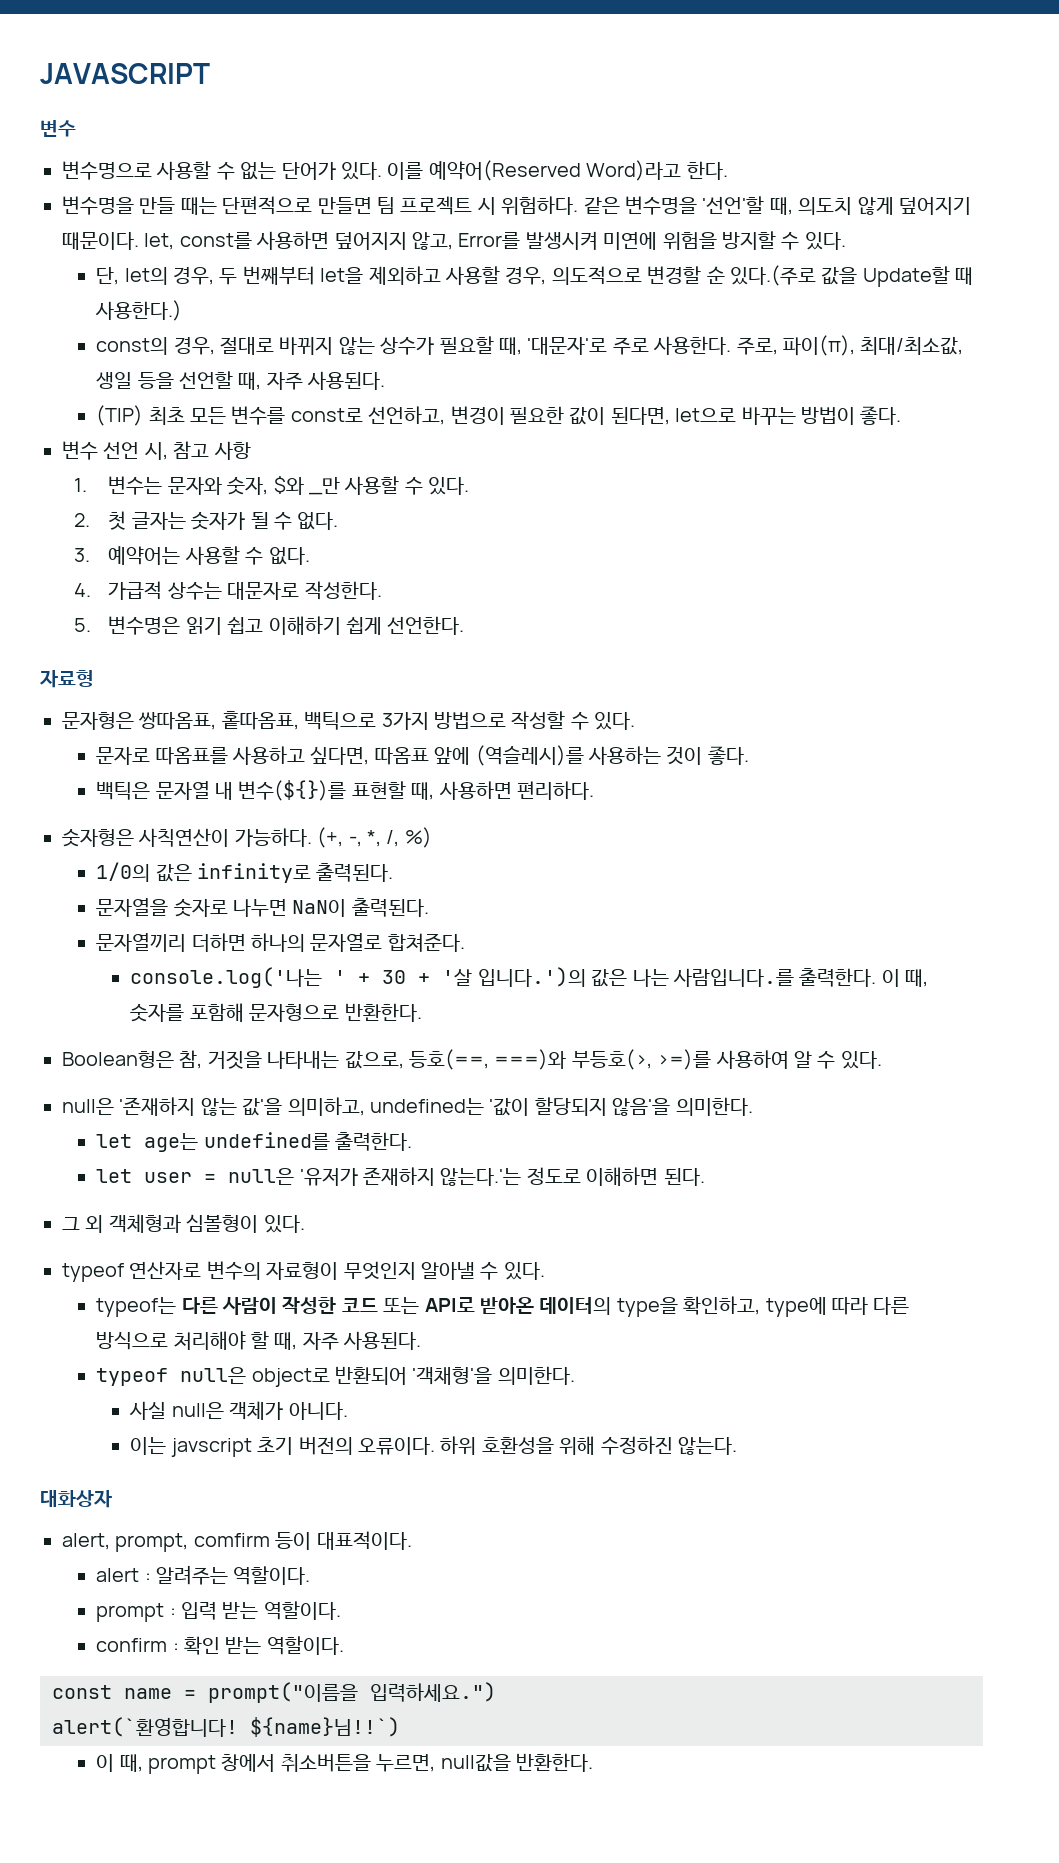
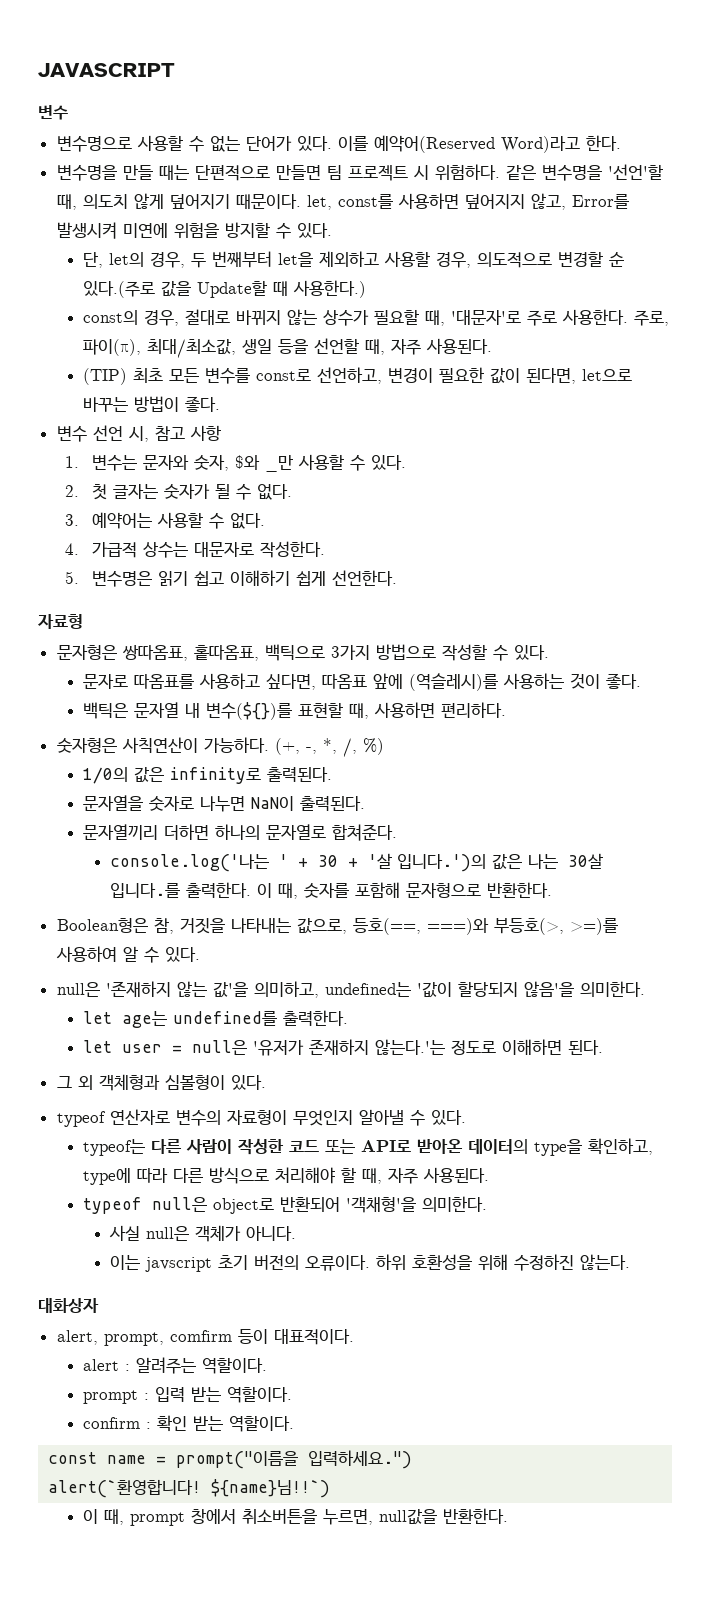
- console.log('나는 ' + 30 + '살 입니다.')의 값은 나는 사람입니다.를 출력한다.
+ console.log('나는 ' + 30 + '살 입니다.')의 값은 나는 30살 입니다.를 출력한다.

